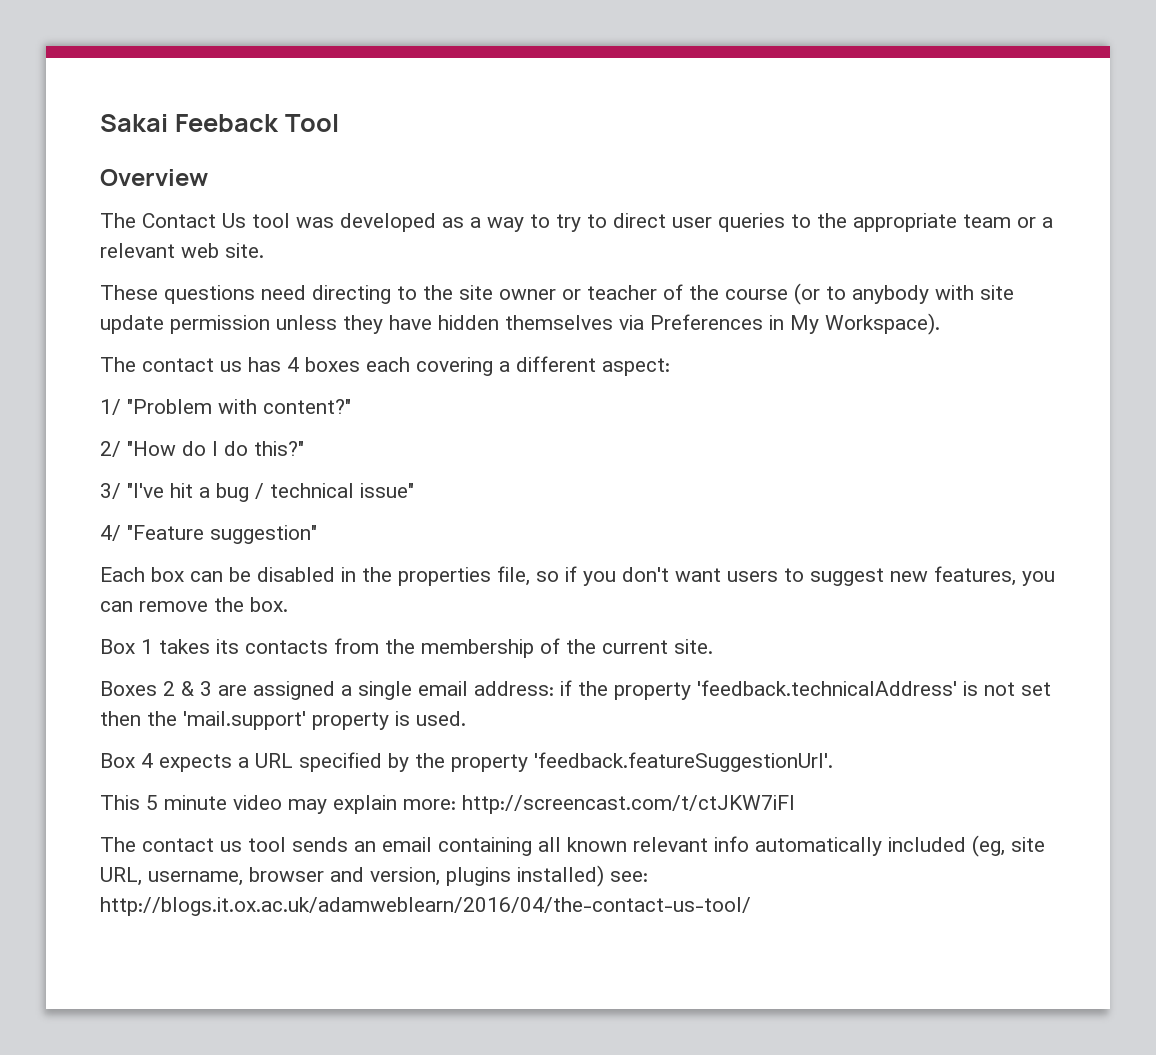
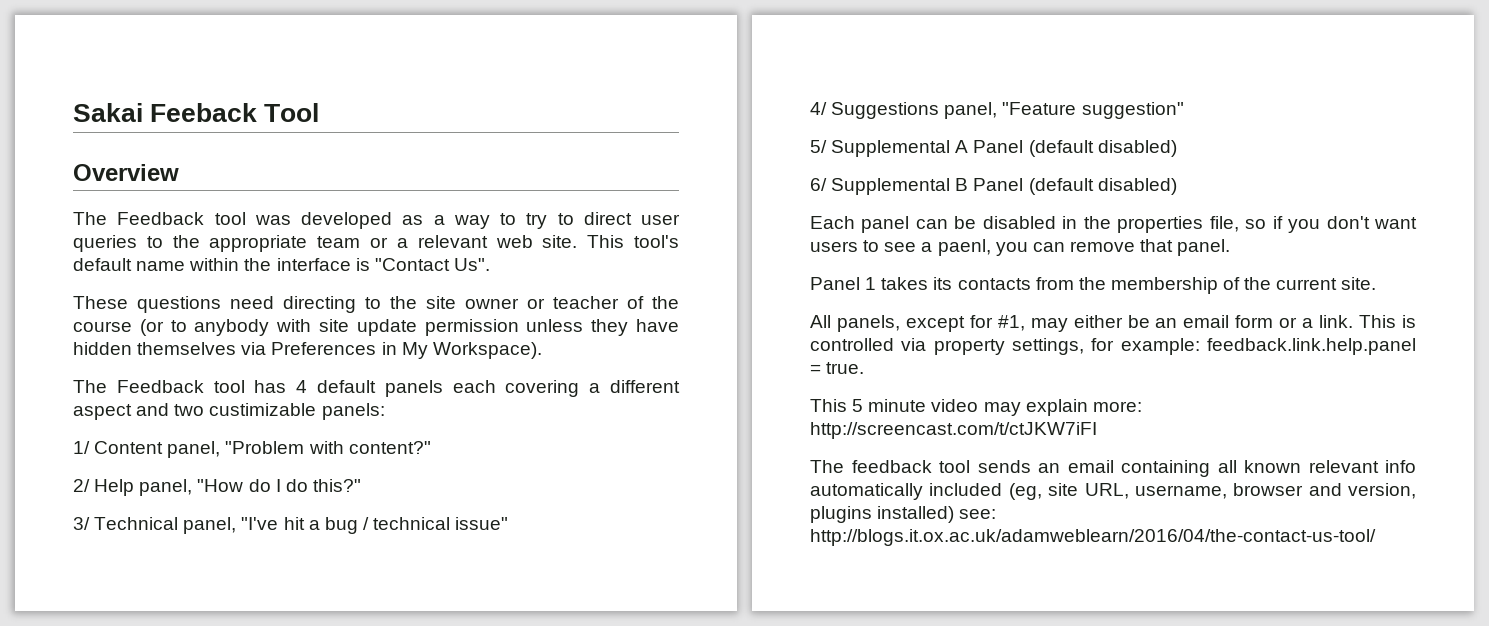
- The Contact Us tool was developed as a way to try to direct user queries to the appropriate team or a relevant web site.
+ The Feedback tool was developed as a way to try to direct user queries to the appropriate team or a relevant web site. This tool's default name within the interface is "Contact Us".
- The contact us has 4 boxes each covering a different aspect:
+ The Feedback tool has 4 default panels each covering a different aspect and two custimizable panels:
- 1/ "Problem with content?"
+ 1/ Content panel, "Problem with content?"
- 2/ "How do I do this?"
+ 2/ Help panel, "How do I do this?"
- 3/ "I've hit a bug / technical issue"
+ 3/ Technical panel, "I've hit a bug / technical issue"
- 4/ "Feature suggestion"
+ 4/ Suggestions panel, "Feature suggestion"
+ 5/ Supplemental A Panel (default disabled)
+ 6/ Supplemental B Panel (default disabled)
- Each box can be disabled in the properties file, so if you don't want users to suggest new features, you can remove the box.
- Box 1 takes its contacts from the membership of the current site.
+ Each panel can be disabled in the properties file, so if you don't want users to see a paenl, you can remove that panel.
+ Panel 1 takes its contacts from the membership of the current site.
- Boxes 2 & 3 are assigned a single email address: if the property 'feedback.technicalAddress' is not set then the 'mail.support' property is used.
- Box 4 expects a URL specified by the property 'feedback.featureSuggestionUrl'.
+ All panels, except for #1, may either be an email form or a link. This is controlled via property settings, for example: feedback.link.help.panel = true.
- The contact us tool sends an email containing all known relevant info automatically included (eg, site URL, username, browser and version, plugins installed) see: http://blogs.it.ox.ac.uk/adamweblearn/2016/04/the-contact-us-tool/
+ The feedback tool sends an email containing all known relevant info automatically included (eg, site URL, username, browser and version, plugins installed) see: http://blogs.it.ox.ac.uk/adamweblearn/2016/04/the-contact-us-tool/

